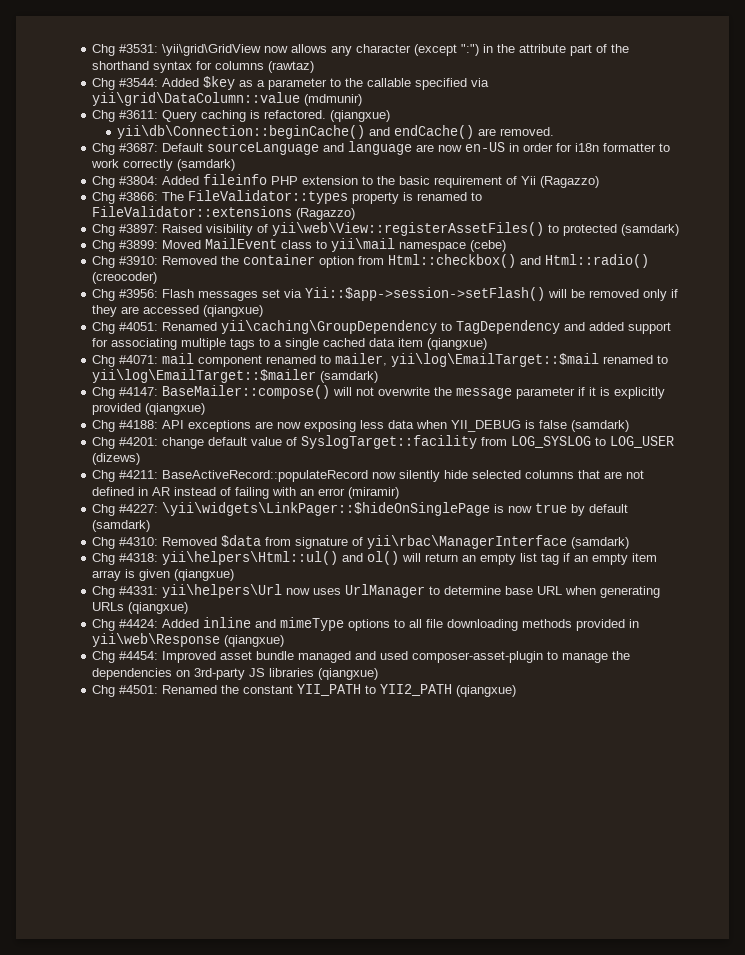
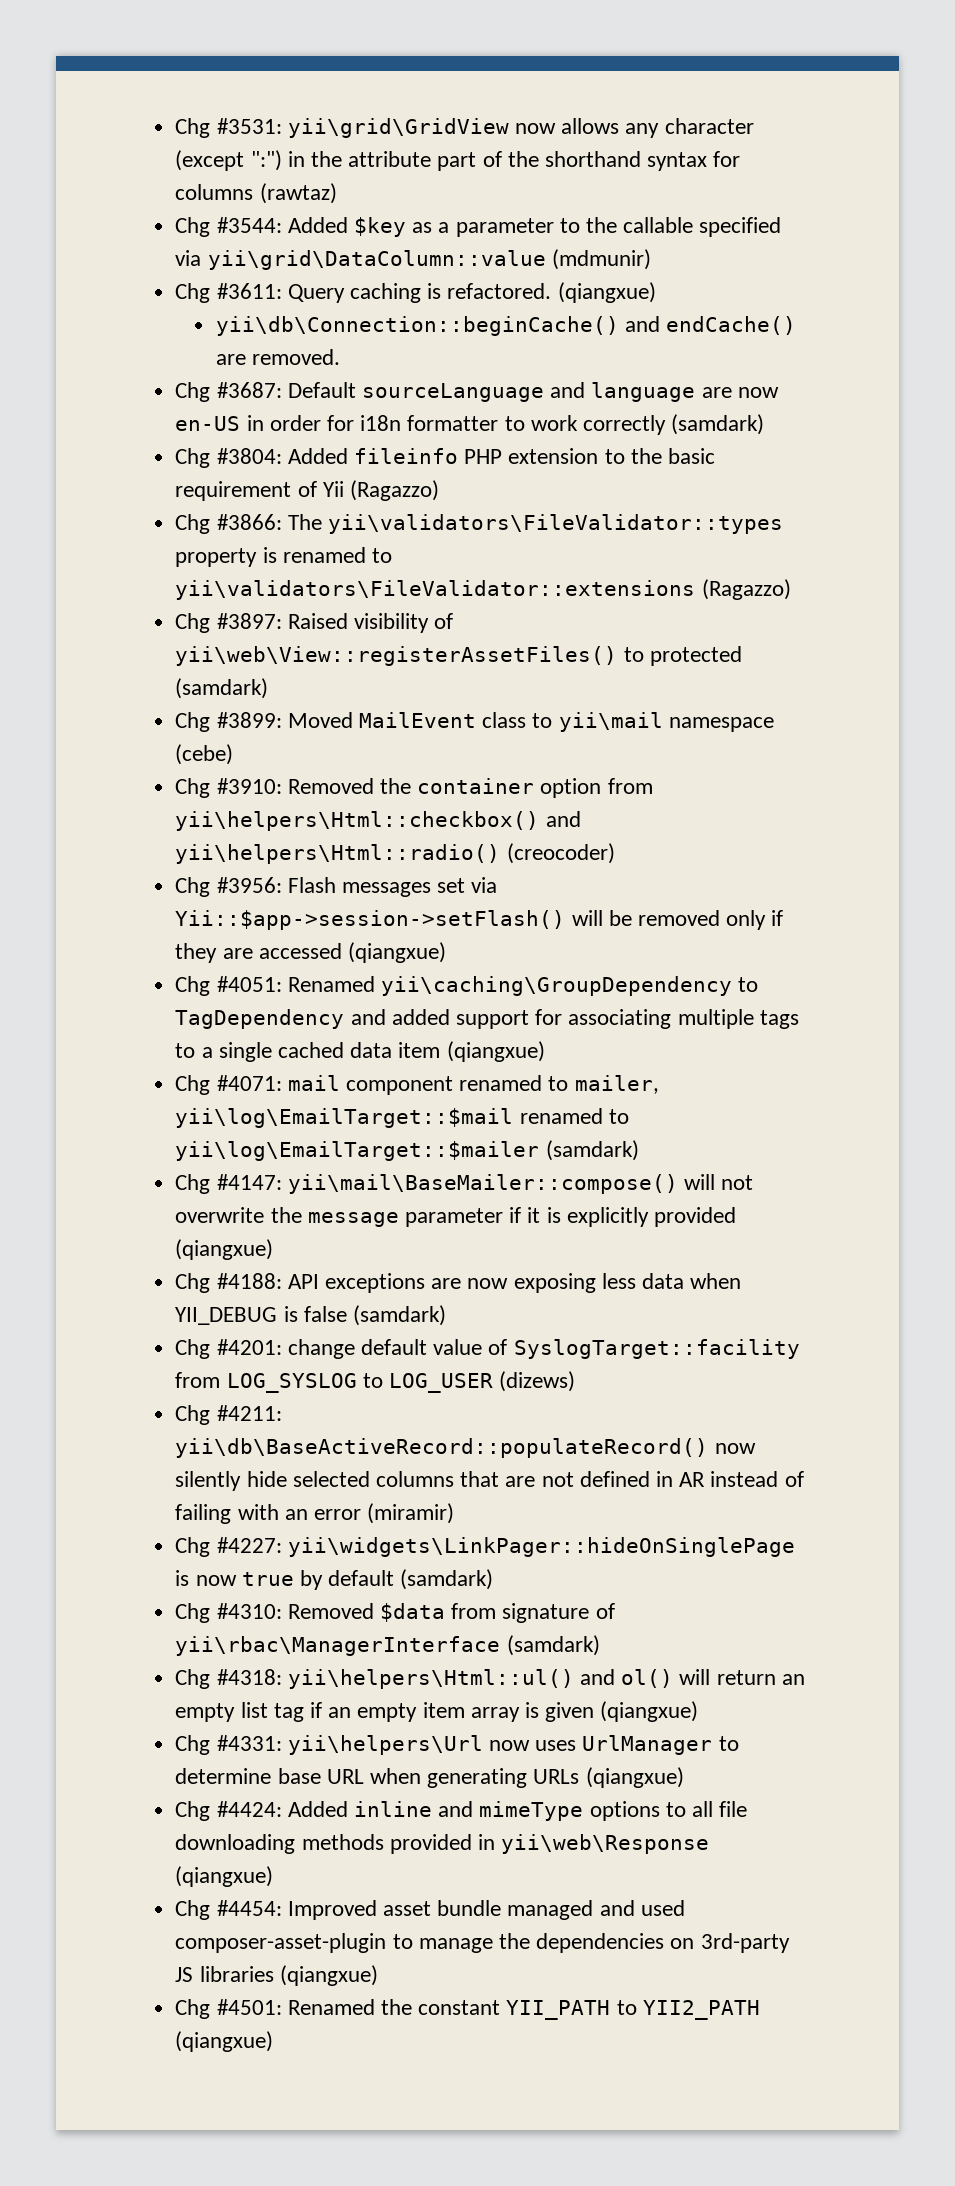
- Chg #3531: \yii\grid\GridView now allows any character (except ":") in the attribute part of the shorthand syntax for columns (rawtaz)
+ Chg #3531: yii\grid\GridView now allows any character (except ":") in the attribute part of the shorthand syntax for columns (rawtaz)
- Chg #3866: The FileValidator::types property is renamed to FileValidator::extensions (Ragazzo)
+ Chg #3866: The yii\validators\FileValidator::types property is renamed to yii\validators\FileValidator::extensions (Ragazzo)
- Chg #3910: Removed the container option from Html::checkbox() and Html::radio() (creocoder)
+ Chg #3910: Removed the container option from yii\helpers\Html::checkbox() and yii\helpers\Html::radio() (creocoder)
- Chg #4147: BaseMailer::compose() will not overwrite the message parameter if it is explicitly provided (qiangxue)
+ Chg #4147: yii\mail\BaseMailer::compose() will not overwrite the message parameter if it is explicitly provided (qiangxue)
- Chg #4211: BaseActiveRecord::populateRecord now silently hide selected columns that are not defined in AR instead of failing with an error (miramir)
+ Chg #4211: yii\db\BaseActiveRecord::populateRecord() now silently hide selected columns that are not defined in AR instead of failing with an error (miramir)
- Chg #4227: \yii\widgets\LinkPager::$hideOnSinglePage is now true by default (samdark)
+ Chg #4227: yii\widgets\LinkPager::hideOnSinglePage is now true by default (samdark)

